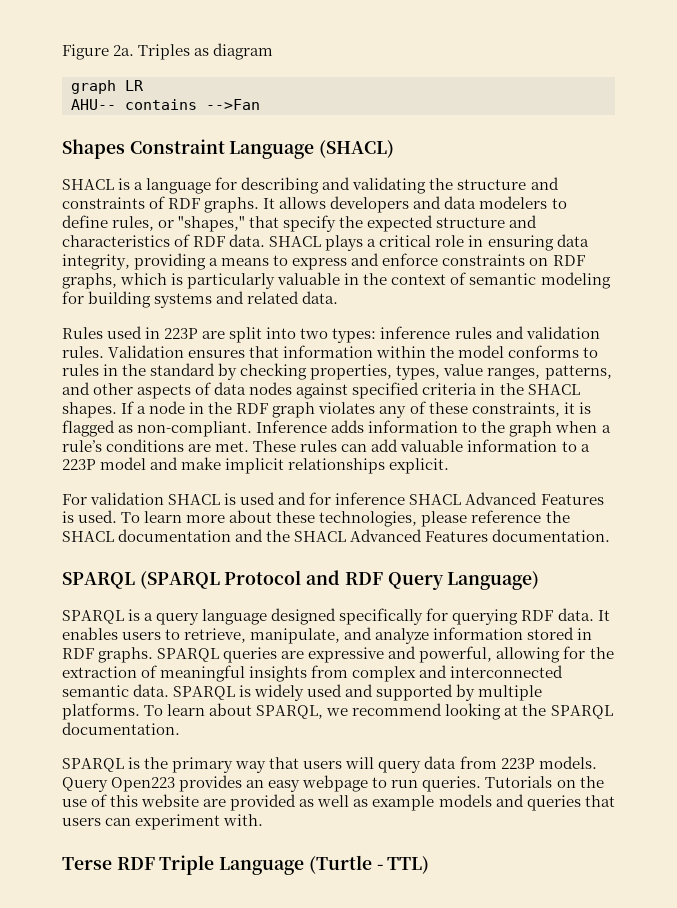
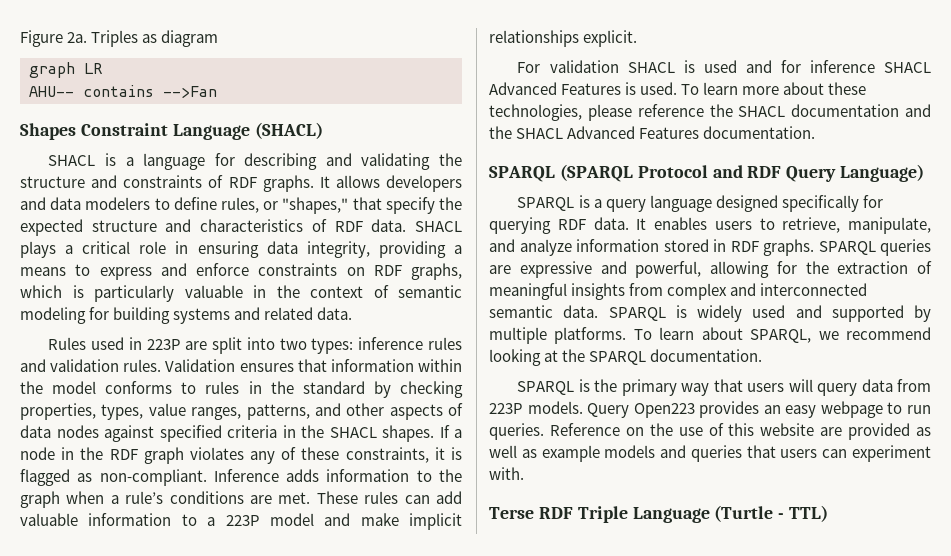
- Tutorials on the use of this website are provided as well as example models and queries that users can experiment with.
+ Reference on the use of this website are provided as well as example models and queries that users can experiment with.

